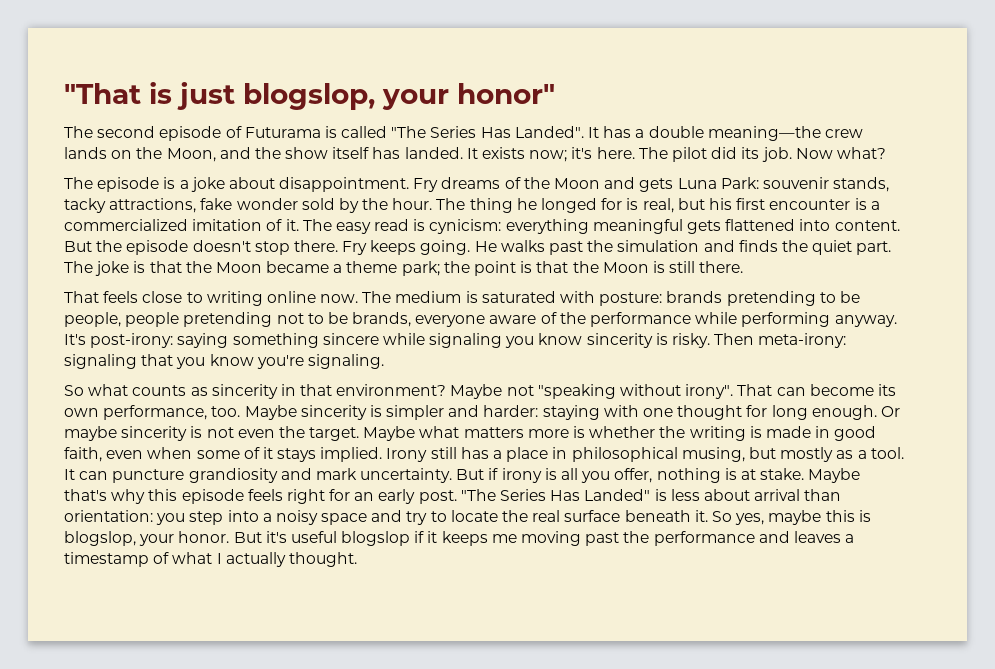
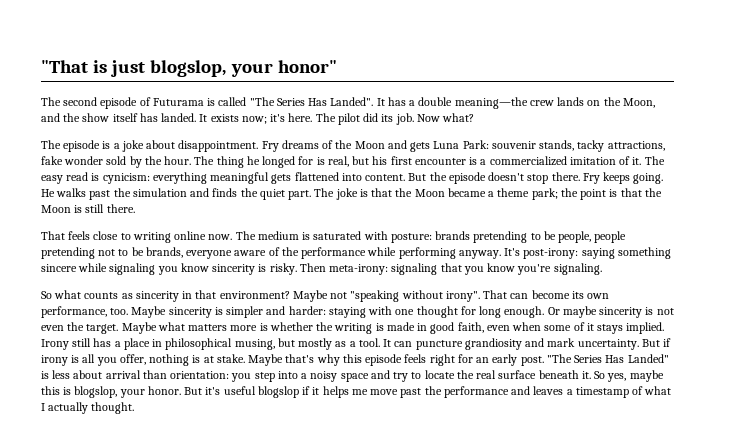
- But it's useful blogslop if it keeps me moving past the performance and leaves a timestamp of what I actually thought.
+ But it's useful blogslop if it helps me move past the performance and leaves a timestamp of what I actually thought.

